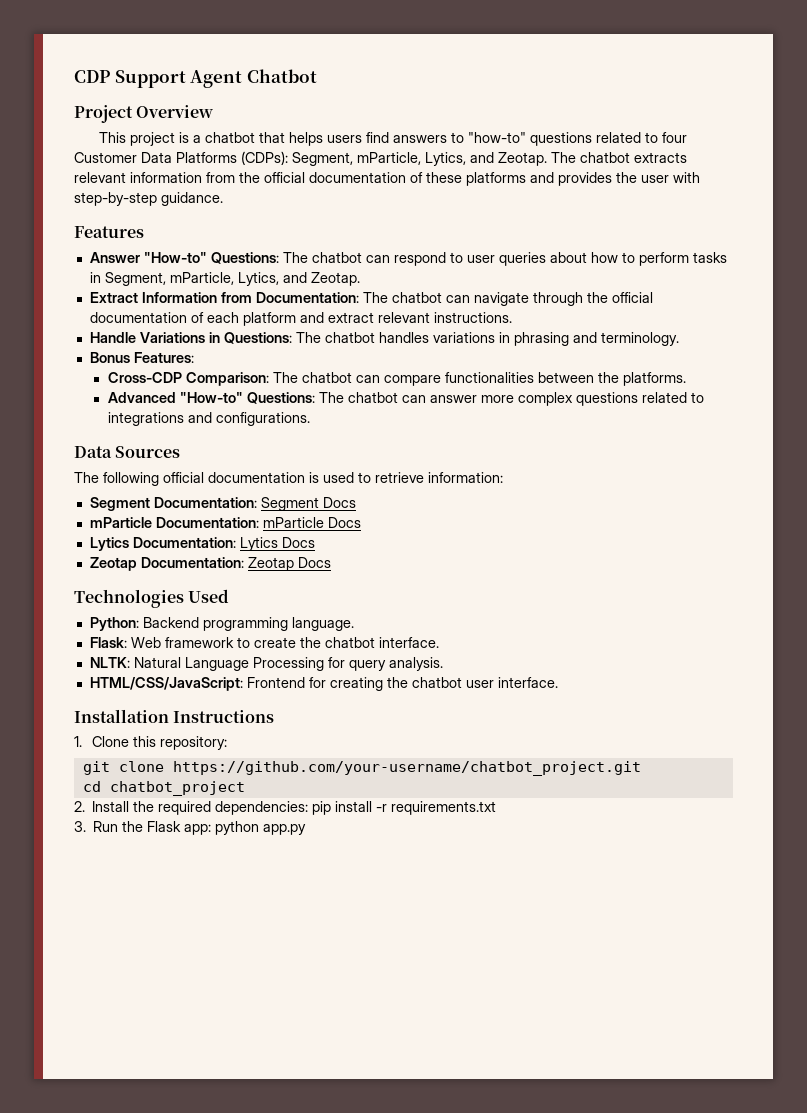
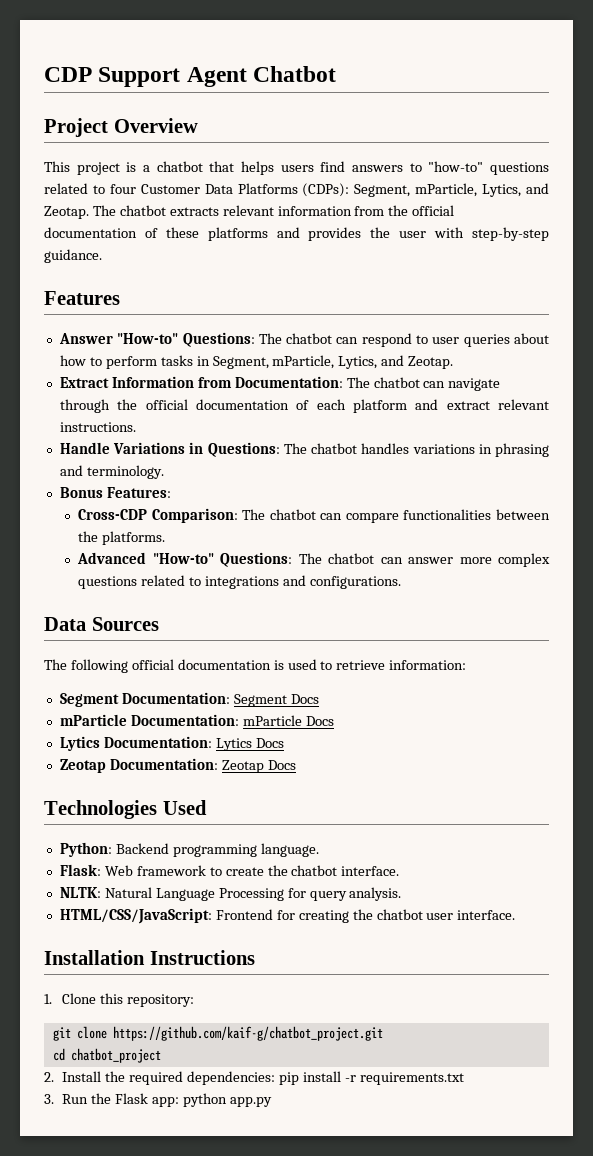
- git clone https://github.com/your-username/chatbot_project.git
+ git clone https://github.com/kaif-g/chatbot_project.git

